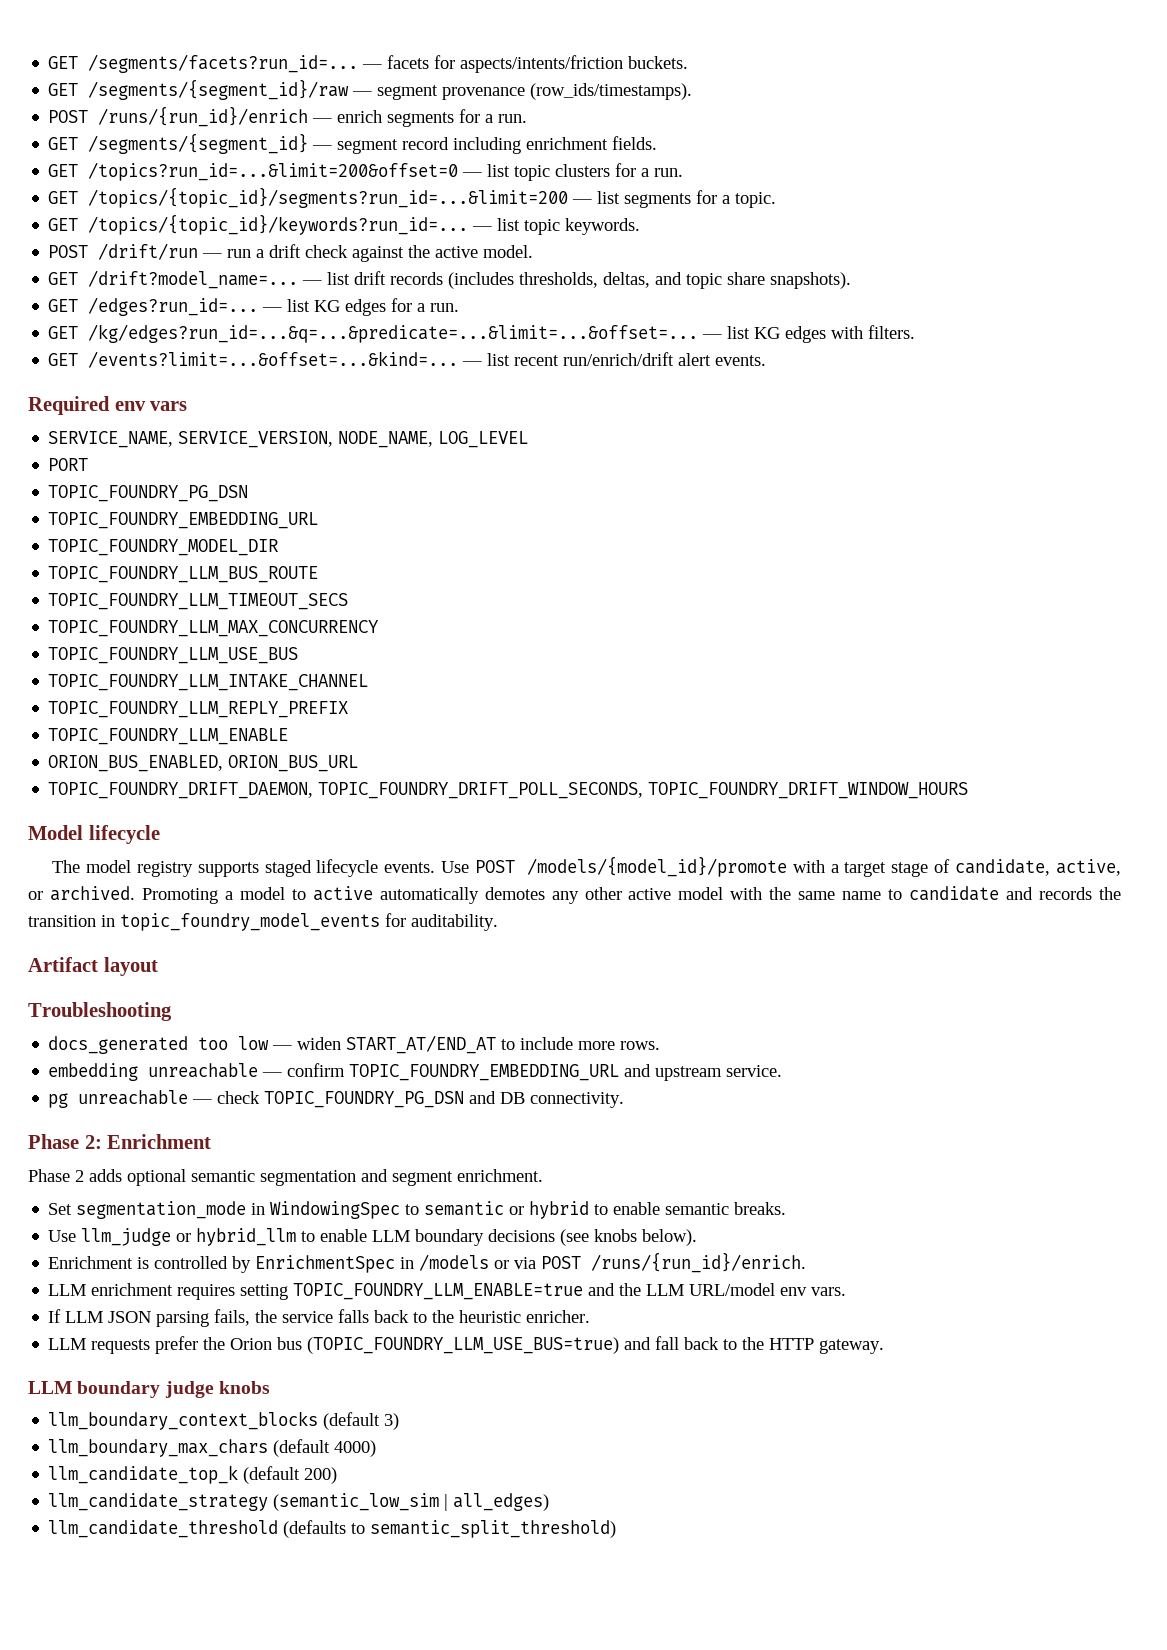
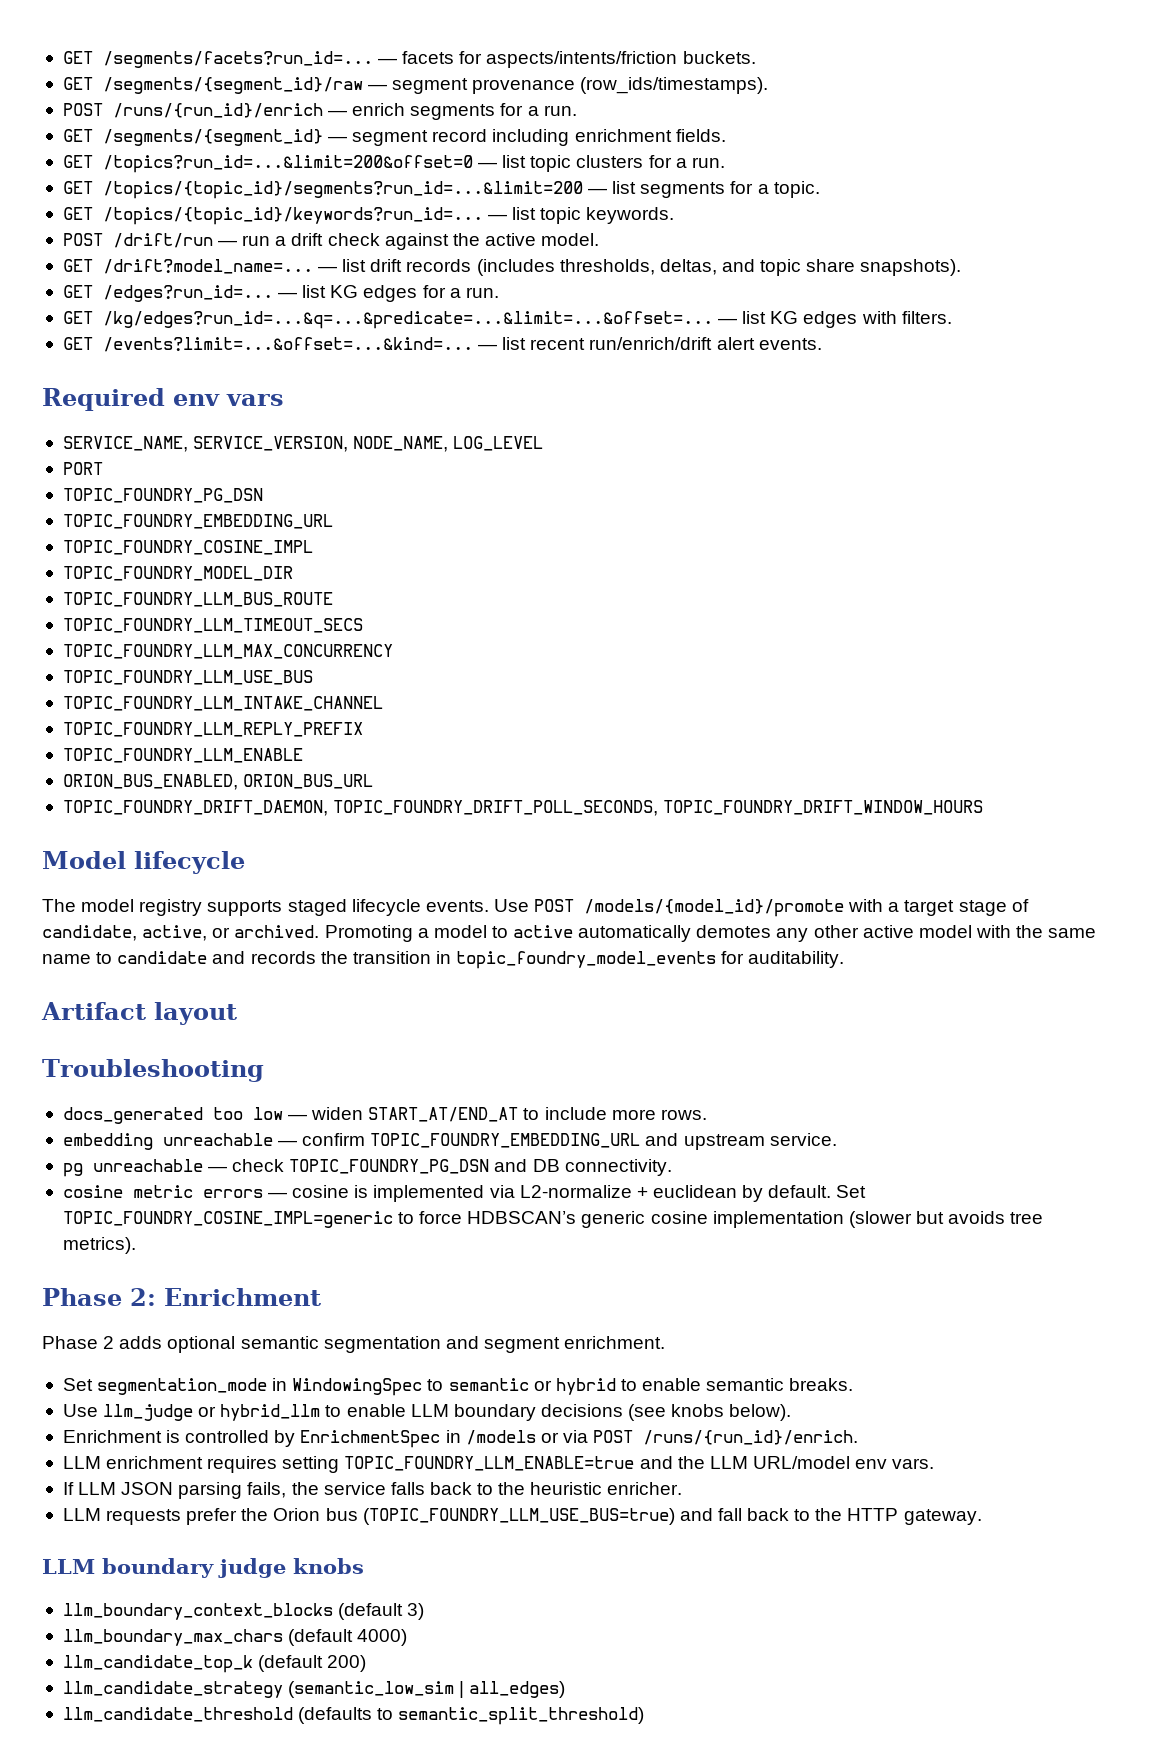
+ TOPIC_FOUNDRY_COSINE_IMPL
+ cosine metric errors — cosine is implemented via L2-normalize + euclidean by default. Set TOPIC_FOUNDRY_COSINE_IMPL=generic to force HDBSCAN’s generic cosine implementation (slower but avoids tree metrics).

